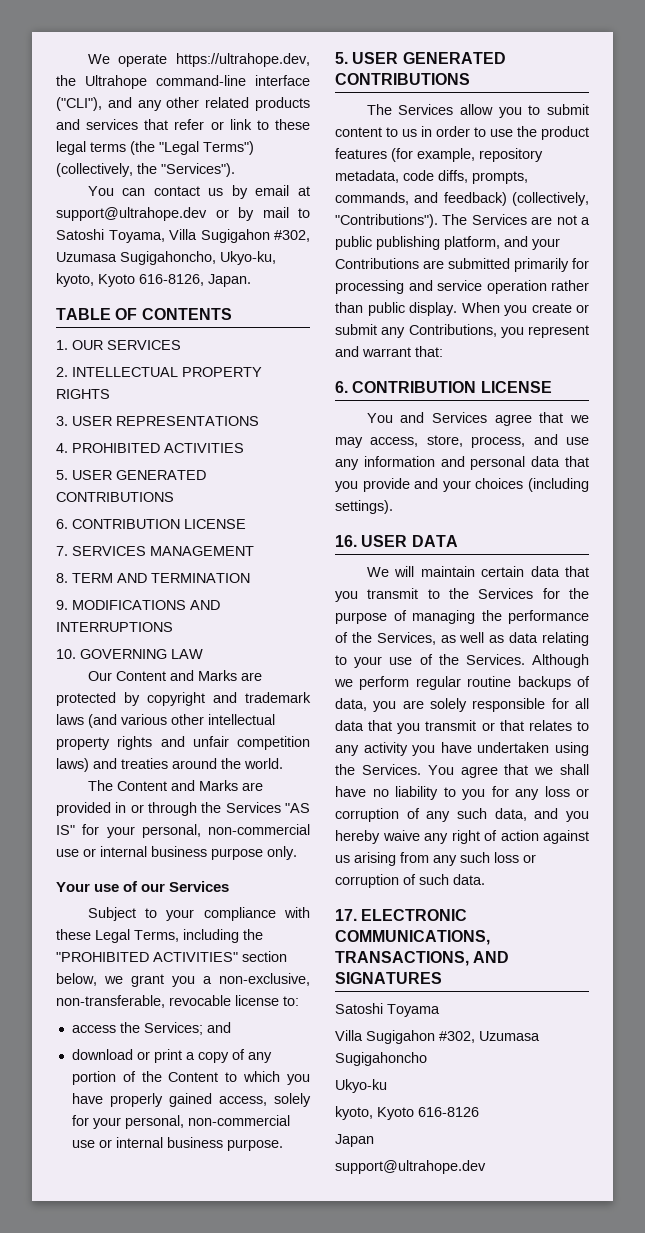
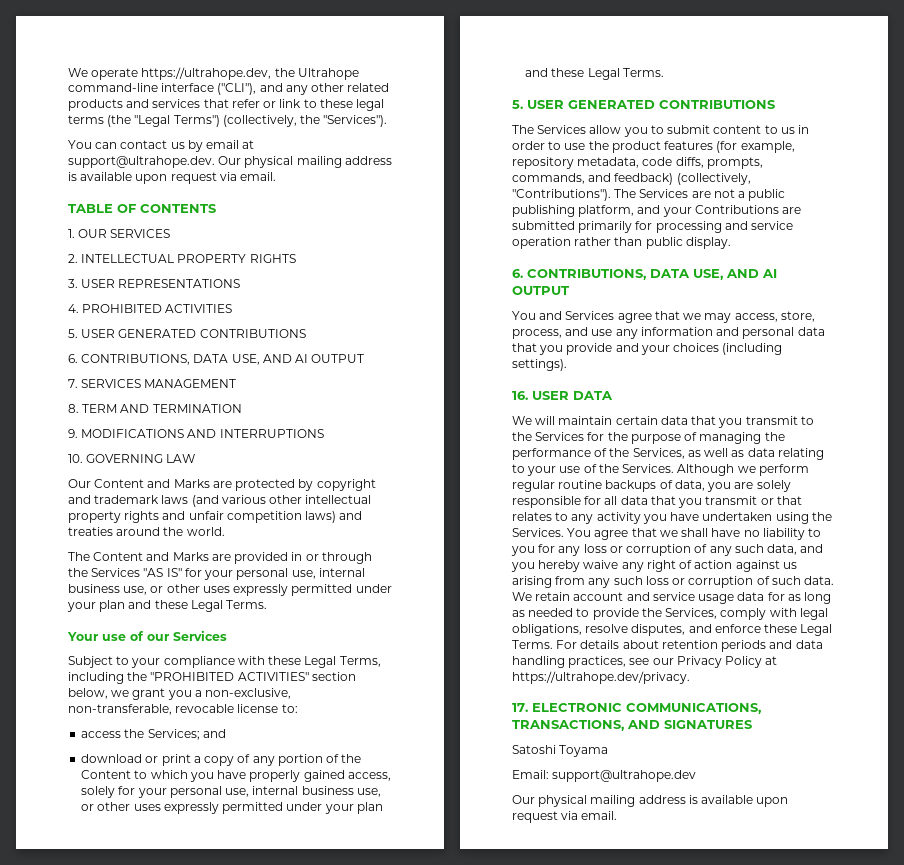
- You can contact us by email at support@ultrahope.dev or by mail to Satoshi Toyama, Villa Sugigahon #302, Uzumasa Sugigahoncho, Ukyo-ku, kyoto, Kyoto 616-8126, Japan.
+ You can contact us by email at support@ultrahope.dev. Our physical mailing address is available upon request via email.
  4. PROHIBITED ACTIVITIES
  5. USER GENERATED CONTRIBUTIONS
- 6. CONTRIBUTION LICENSE
+ 6. CONTRIBUTIONS, DATA USE, AND AI OUTPUT
- The Content and Marks are provided in or through the Services "AS IS" for your personal, non-commercial use or internal business purpose only.
+ The Content and Marks are provided in or through the Services "AS IS" for your personal use, internal business use, or other uses expressly permitted under your plan and these Legal Terms.
- download or print a copy of any portion of the Content to which you have properly gained access, solely for your personal, non-commercial use or internal business purpose.
+ download or print a copy of any portion of the Content to which you have properly gained access, solely for your personal use, internal business use, or other uses expressly permitted under your plan and these Legal Terms.
- The Services are not a public publishing platform, and your Contributions are submitted primarily for processing and service operation rather than public display. When you create or submit any Contributions, you represent and warrant that:
- 6. CONTRIBUTION LICENSE
+ The Services are not a public publishing platform, and your Contributions are submitted primarily for processing and service operation rather than public display.
+ 6. CONTRIBUTIONS, DATA USE, AND AI OUTPUT
+ We retain account and service usage data for as long as needed to provide the Services, comply with legal obligations, resolve disputes, and enforce these Legal Terms. For details about retention periods and data handling practices, see our Privacy Policy at https://ultrahope.dev/privacy.
- Villa Sugigahon #302, Uzumasa Sugigahoncho
- Ukyo-ku
- kyoto, Kyoto 616-8126
- Japan
- support@ultrahope.dev
+ Email: support@ultrahope.dev
+ Our physical mailing address is available upon request via email.

